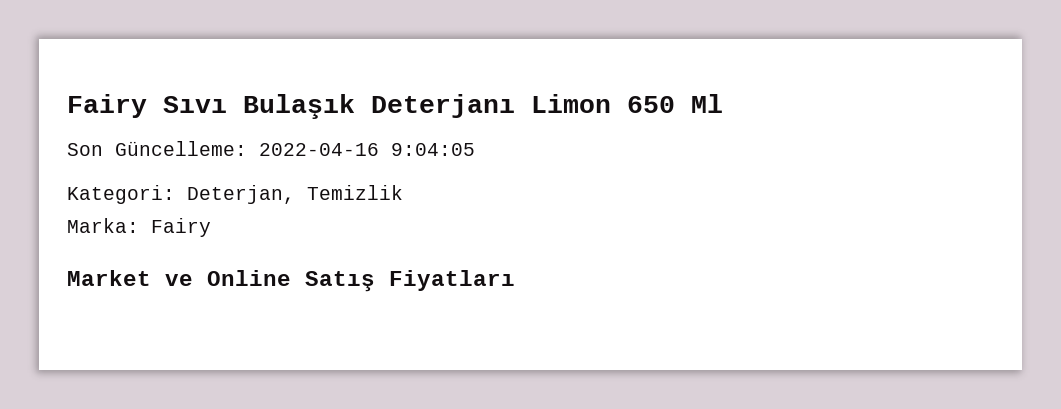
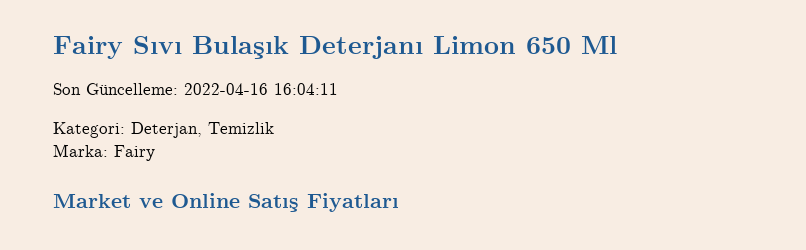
- Son Güncelleme: 2022-04-16 9:04:05
+ Son Güncelleme: 2022-04-16 16:04:11

